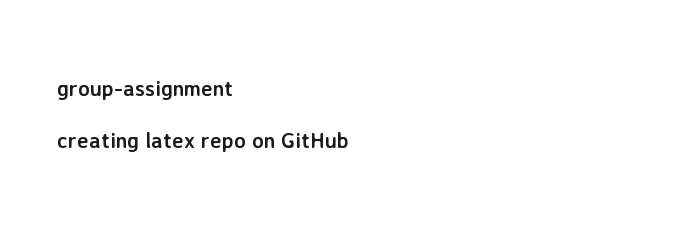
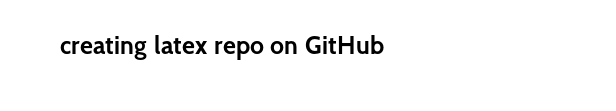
- group-assignment

